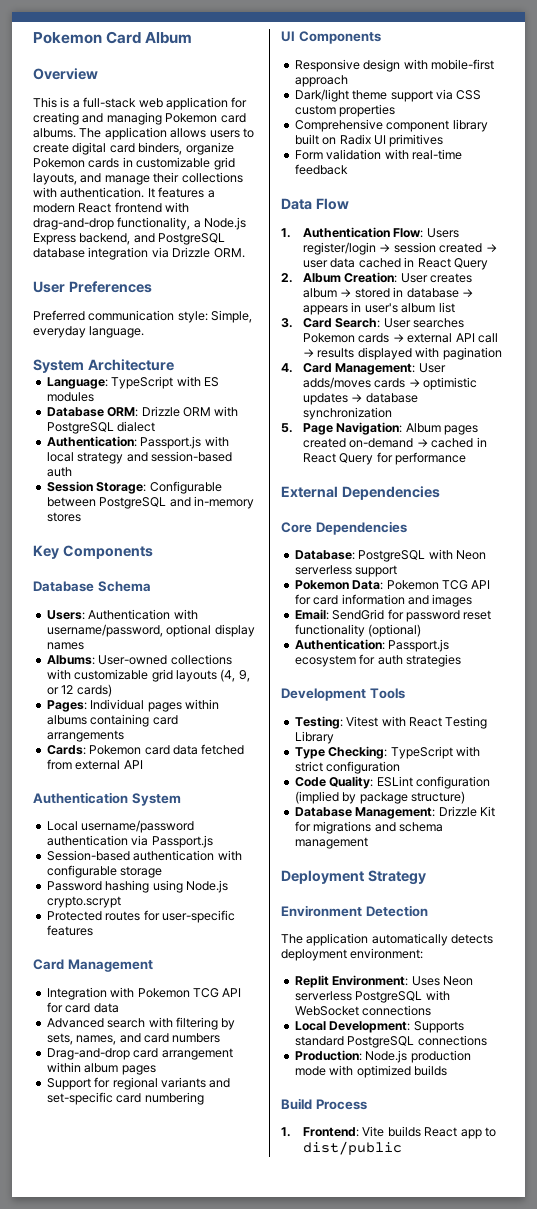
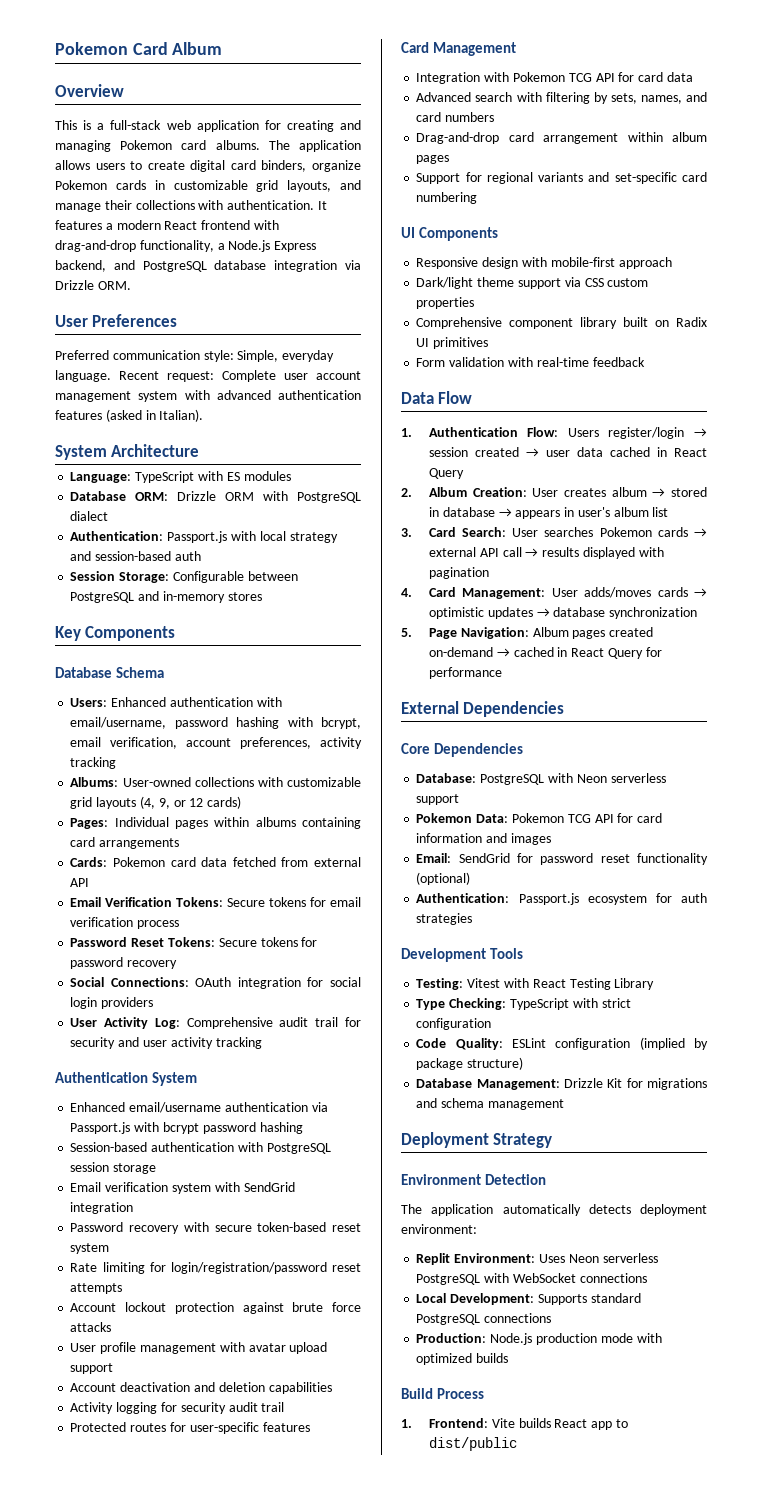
+ Recent request: Complete user account management system with advanced authentication features (asked in Italian).
- Users: Authentication with username/password, optional display names
+ Users: Enhanced authentication with email/username, password hashing with bcrypt, email verification, account preferences, activity tracking
+ Email Verification Tokens: Secure tokens for email verification process
+ Password Reset Tokens: Secure tokens for password recovery
+ Social Connections: OAuth integration for social login providers
+ User Activity Log: Comprehensive audit trail for security and user activity tracking
- Local username/password authentication via Passport.js
+ Enhanced email/username authentication via Passport.js with bcrypt password hashing
- Session-based authentication with configurable storage
+ Session-based authentication with PostgreSQL session storage
- Password hashing using Node.js crypto.scrypt
+ Email verification system with SendGrid integration
+ Password recovery with secure token-based reset system
+ Rate limiting for login/registration/password reset attempts
+ Account lockout protection against brute force attacks
+ User profile management with avatar upload support
+ Account deactivation and deletion capabilities
+ Activity logging for security audit trail

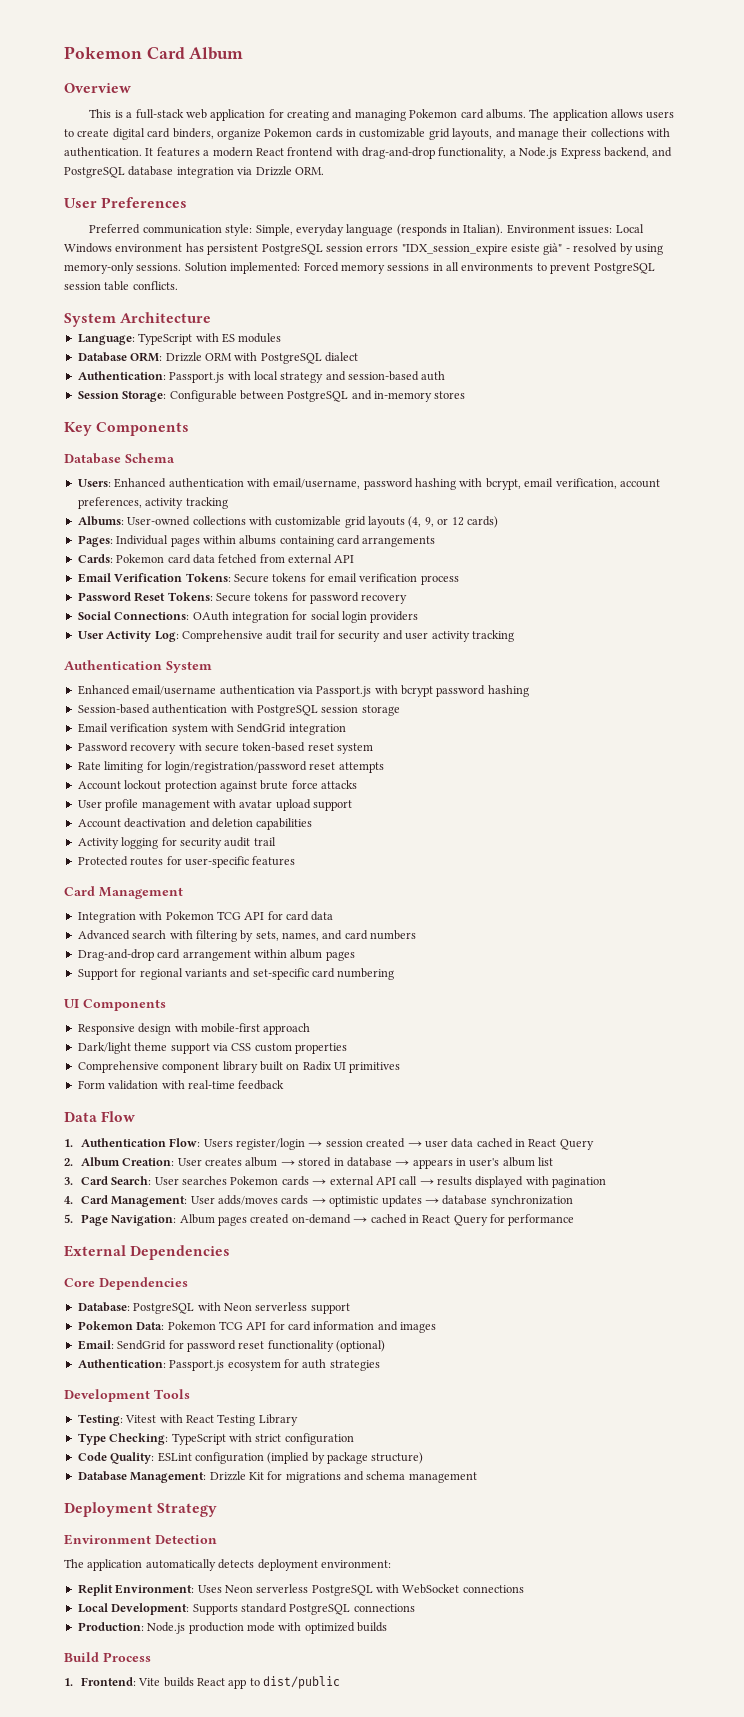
- Preferred communication style: Simple, everyday language. Recent request: Complete user account management system with advanced authentication features (asked in Italian).
+ Preferred communication style: Simple, everyday language (responds in Italian). Environment issues: Local Windows environment has persistent PostgreSQL session errors "IDX_session_expire esiste già" - resolved by using memory-only sessions. Solution implemented: Forced memory sessions in all environments to prevent PostgreSQL session table conflicts.

